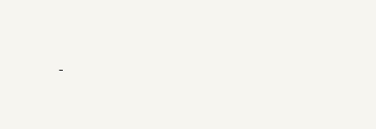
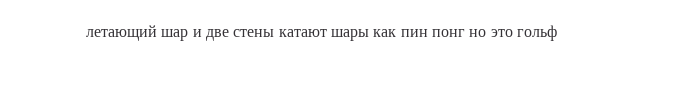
- -
+ летающий шар и две стены катают шары как пин понг но это гольф

